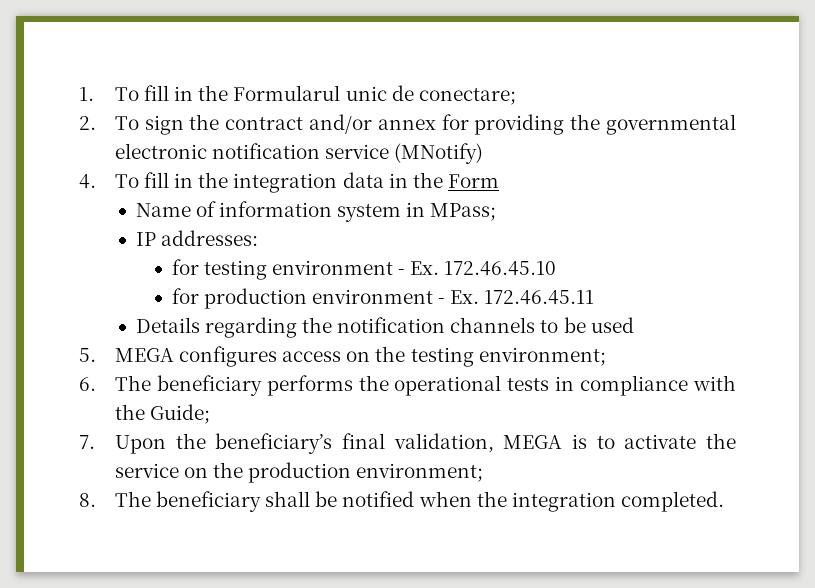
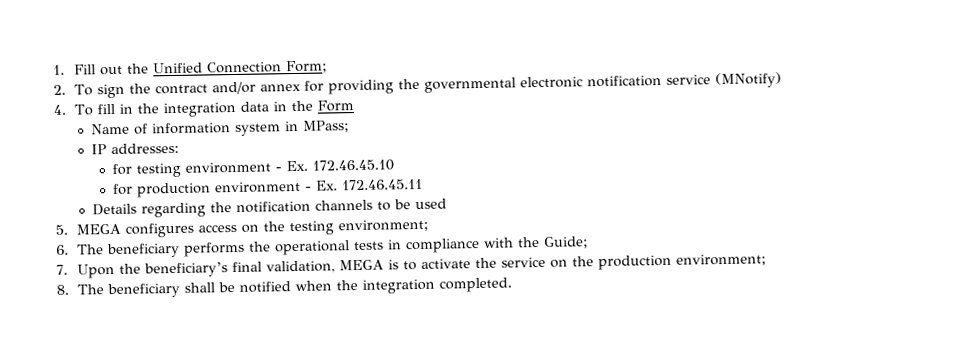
- 1. To fill in the Formularul unic de conectare;
+ 1. Fill out the Unified Connection Form;

